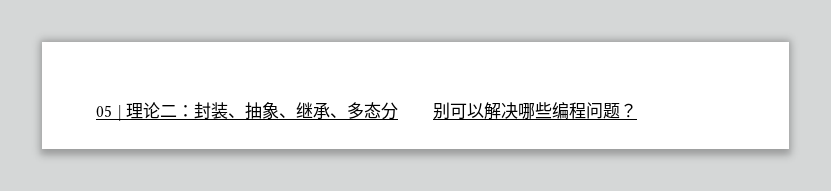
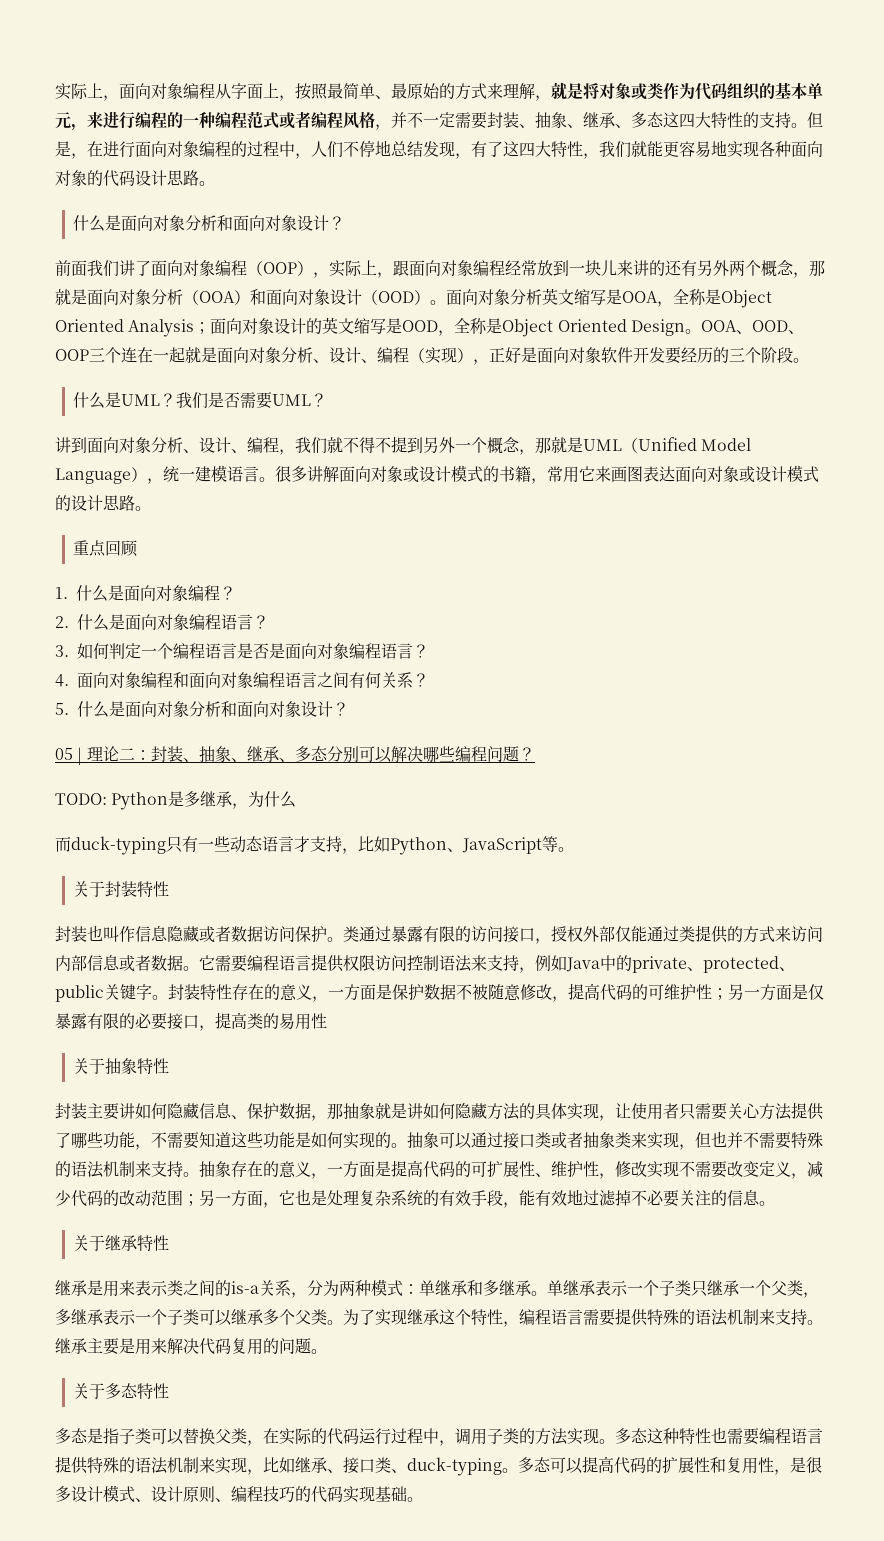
+ 实际上，面向对象编程从字面上，按照最简单、最原始的方式来理解，就是将对象或类作为代码组织的基本单元，来进行编程的一种编程范式或者编程风格，并不一定需要封装、抽象、继承、多态这四大特性的支持。但是，在进行面向对象编程的过程中，人们不停地总结发现，有了这四大特性，我们就能更容易地实现各种面向对象的代码设计思路。
+ 什么是面向对象分析和面向对象设计？
+ 前面我们讲了面向对象编程（OOP），实际上，跟面向对象编程经常放到一块儿来讲的还有另外两个概念，那就是面向对象分析（OOA）和面向对象设计（OOD）。面向对象分析英文缩写是OOA，全称是Object Oriented Analysis；面向对象设计的英文缩写是OOD，全称是Object Oriented Design。OOA、OOD、OOP三个连在一起就是面向对象分析、设计、编程（实现），正好是面向对象软件开发要经历的三个阶段。
+ 什么是UML？我们是否需要UML？
+ 讲到面向对象分析、设计、编程，我们就不得不提到另外一个概念，那就是UML（Unified Model Language），统一建模语言。很多讲解面向对象或设计模式的书籍，常用它来画图表达面向对象或设计模式的设计思路。
+ 重点回顾
+ 1.什么是面向对象编程？
+ 2.什么是面向对象编程语言？
+ 3.如何判定一个编程语言是否是面向对象编程语言？
+ 4.面向对象编程和面向对象编程语言之间有何关系？
+ 5.什么是面向对象分析和面向对象设计？
+ TODO: Python是多继承，为什么
+ 而duck-typing只有一些动态语言才支持，比如Python、JavaScript等。
+ 关于封装特性
+ 封装也叫作信息隐藏或者数据访问保护。类通过暴露有限的访问接口，授权外部仅能通过类提供的方式来访问内部信息或者数据。它需要编程语言提供权限访问控制语法来支持，例如Java中的private、protected、public关键字。封装特性存在的意义，一方面是保护数据不被随意修改，提高代码的可维护性；另一方面是仅暴露有限的必要接口，提高类的易用性
+ 关于抽象特性
+ 封装主要讲如何隐藏信息、保护数据，那抽象就是讲如何隐藏方法的具体实现，让使用者只需要关心方法提供了哪些功能，不需要知道这些功能是如何实现的。抽象可以通过接口类或者抽象类来实现，但也并不需要特殊的语法机制来支持。抽象存在的意义，一方面是提高代码的可扩展性、维护性，修改实现不需要改变定义，减少代码的改动范围；另一方面，它也是处理复杂系统的有效手段，能有效地过滤掉不必要关注的信息。
+ 关于继承特性
+ 继承是用来表示类之间的is-a关系，分为两种模式：单继承和多继承。单继承表示一个子类只继承一个父类，多继承表示一个子类可以继承多个父类。为了实现继承这个特性，编程语言需要提供特殊的语法机制来支持。继承主要是用来解决代码复用的问题。
+ 关于多态特性
+ 多态是指子类可以替换父类，在实际的代码运行过程中，调用子类的方法实现。多态这种特性也需要编程语言提供特殊的语法机制来实现，比如继承、接口类、duck-typing。多态可以提高代码的扩展性和复用性，是很多设计模式、设计原则、编程技巧的代码实现基础。

